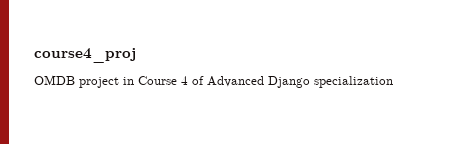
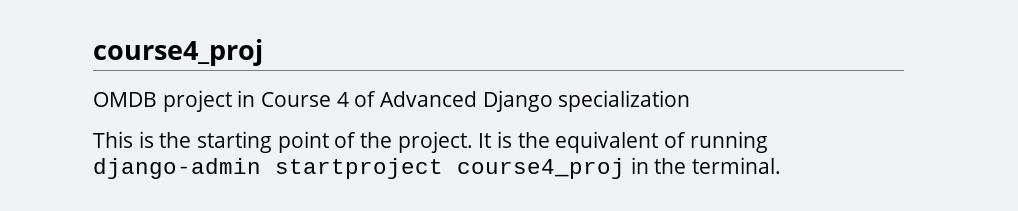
+ This is the starting point of the project. It is the equivalent of running django-admin startproject course4_proj in the terminal.

